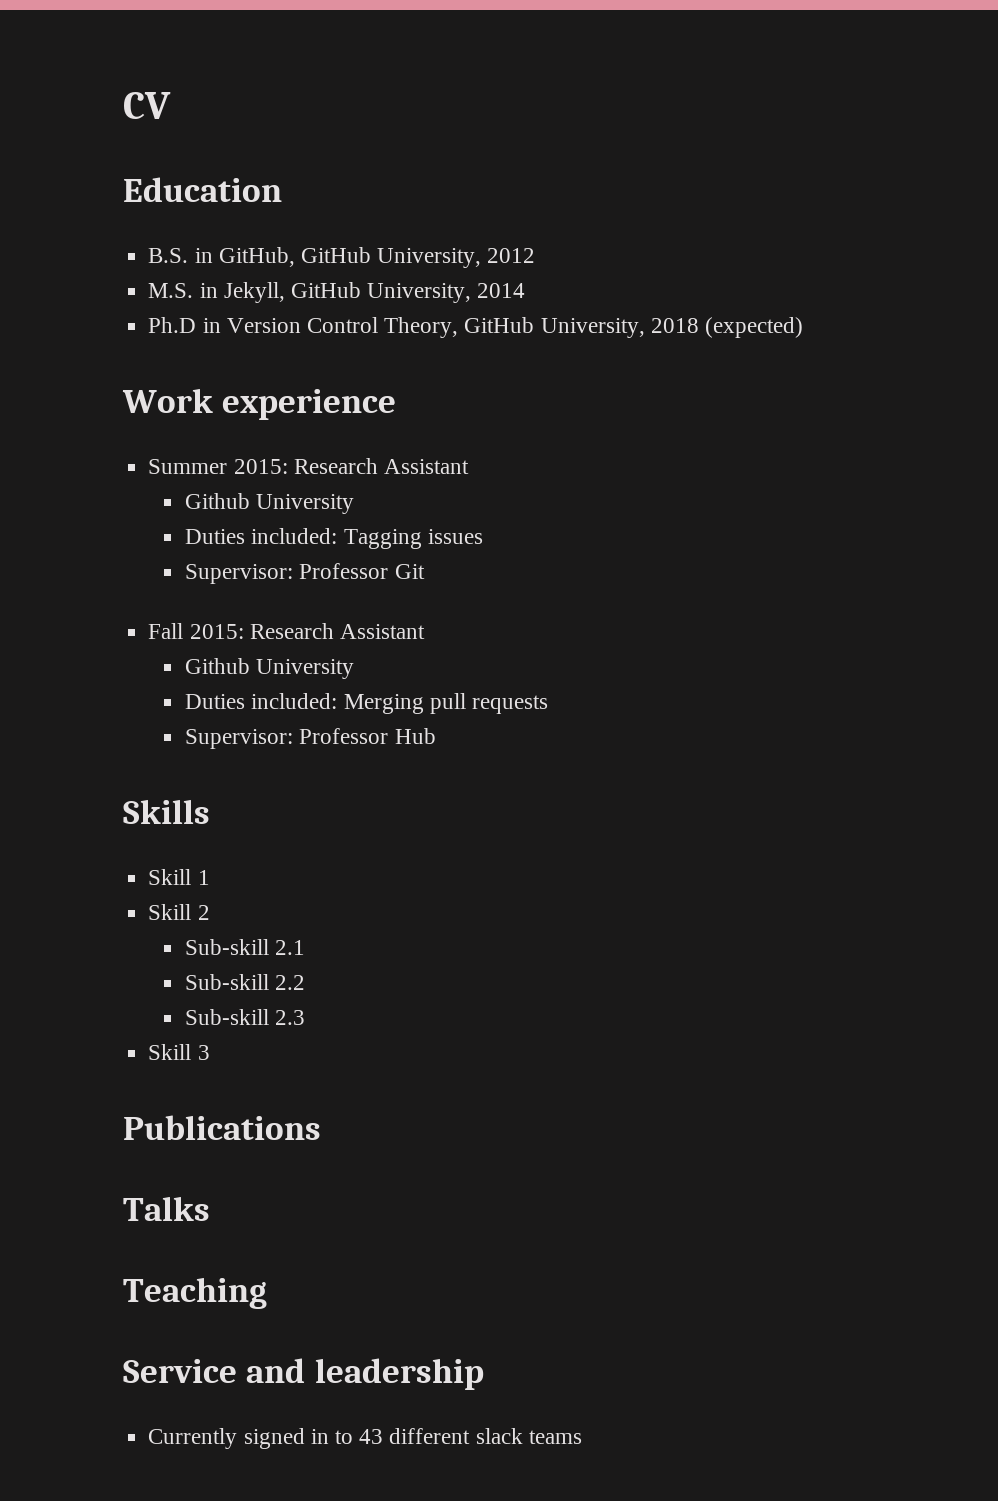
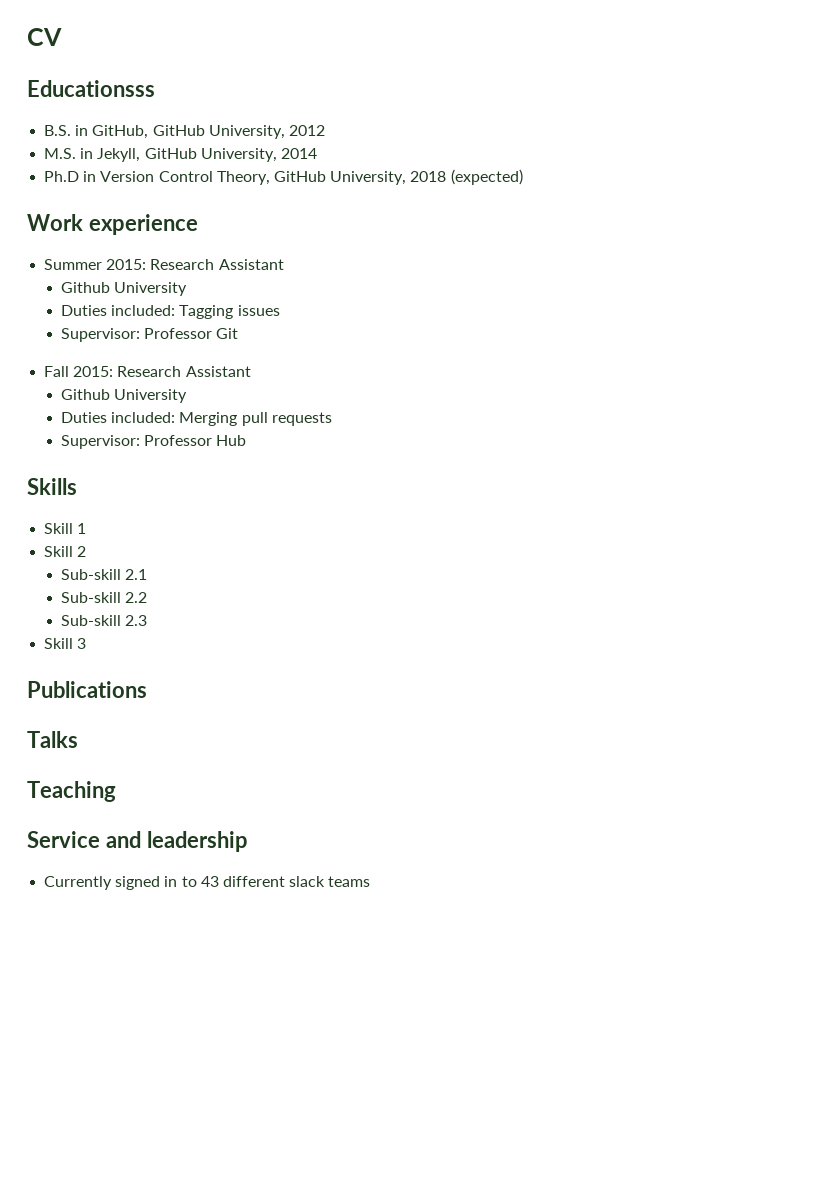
- Education
+ Educationsss

